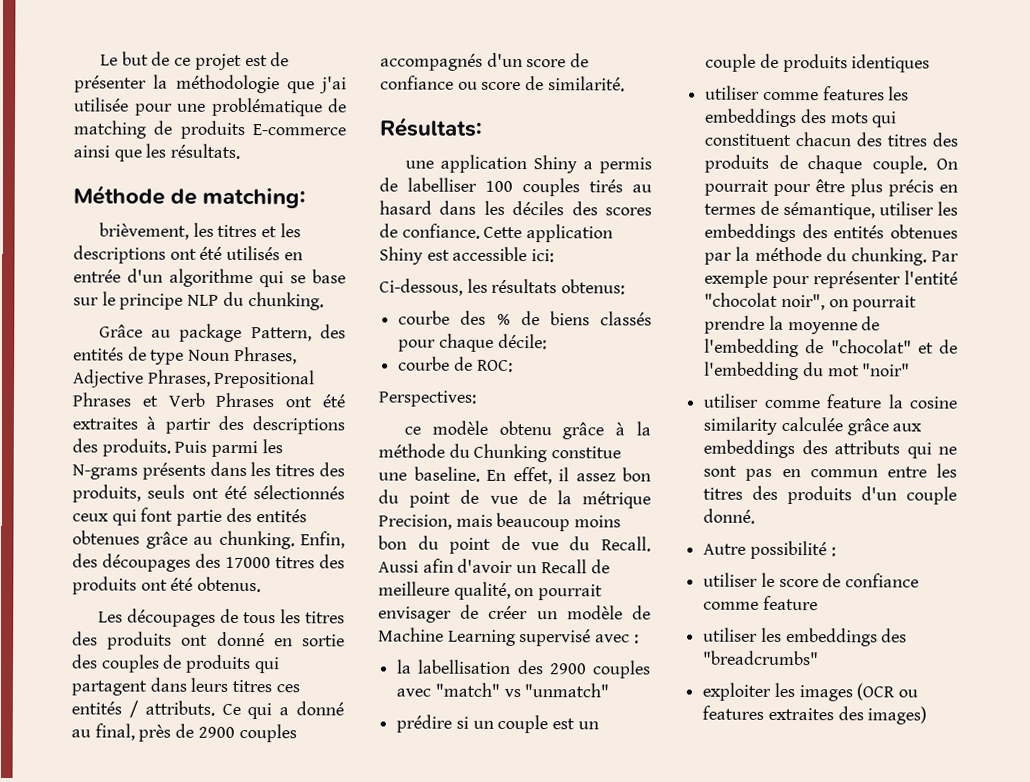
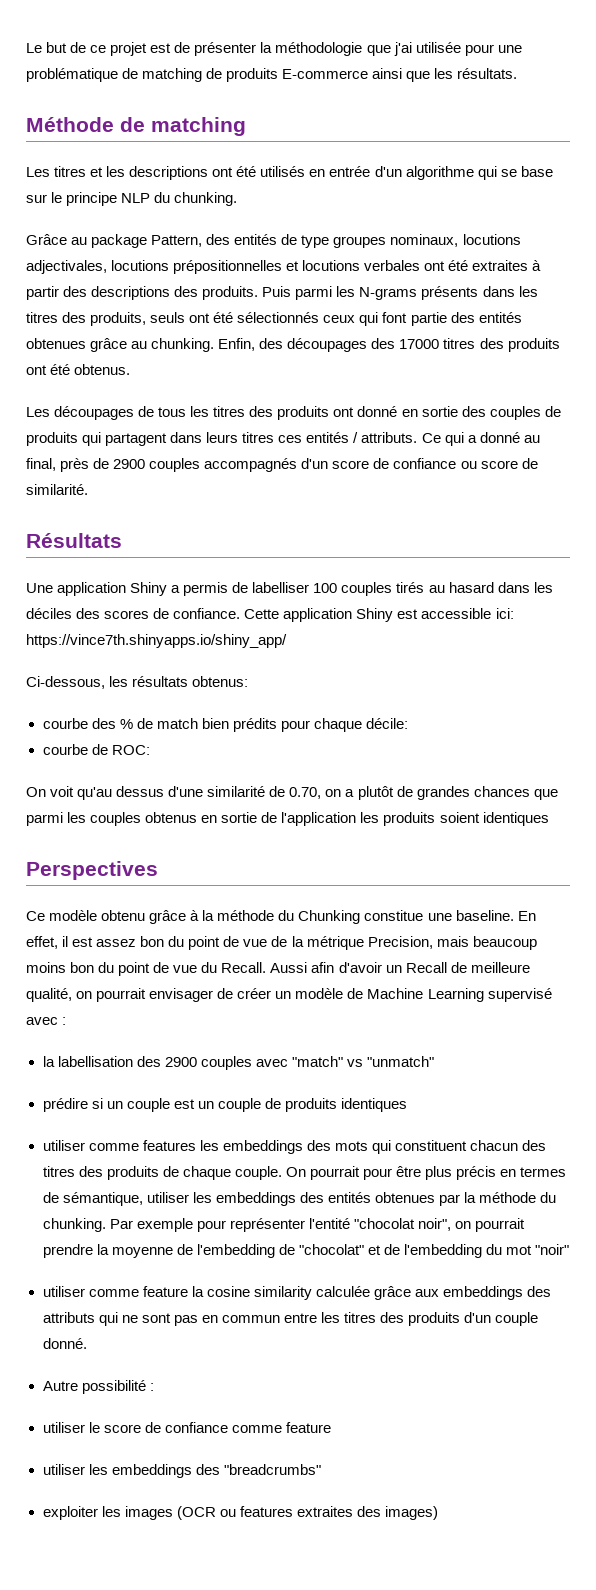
- Méthode de matching:
- brièvement, les titres et les descriptions ont été utilisés en entrée d'un algorithme qui se base sur le principe NLP du chunking.
+ Méthode de matching
+ Les titres et les descriptions ont été utilisés en entrée d'un algorithme qui se base sur le principe NLP du chunking.
- Grâce au package Pattern, des entités de type Noun Phrases, Adjective Phrases, Prepositional Phrases et Verb Phrases ont été extraites à partir des descriptions des produits.
+ Grâce au package Pattern, des entités de type groupes nominaux, locutions adjectivales, locutions prépositionnelles et locutions verbales ont été extraites à partir des descriptions des produits.
- Résultats:
- une application Shiny a permis de labelliser 100 couples tirés au hasard dans les déciles des scores de confiance.
+ Résultats
+ Une application Shiny a permis de labelliser 100 couples tirés au hasard dans les déciles des scores de confiance.
- Cette application Shiny est accessible ici:
+ Cette application Shiny est accessible ici: https://vince7th.shinyapps.io/shiny_app/
- courbe des % de biens classés pour chaque décile:
+ courbe des % de match bien prédits pour chaque décile:
- Perspectives:
- ce modèle obtenu grâce à la méthode du Chunking constitue une baseline.
+ On voit qu'au dessus d'une similarité de 0.70, on a plutôt de grandes chances que parmi les couples obtenus en sortie de l'application les produits soient identiques
+ Perspectives
+ Ce modèle obtenu grâce à la méthode du Chunking constitue une baseline.
- En effet, il assez bon du point de vue de la métrique Precision, mais beaucoup moins bon du point de vue du Recall.
+ En effet, il est assez bon du point de vue de la métrique Precision, mais beaucoup moins bon du point de vue du Recall.

